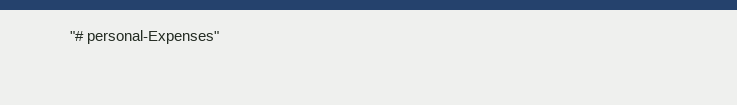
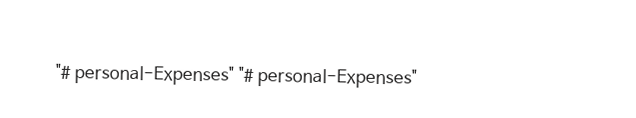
- "# personal-Expenses"
+ "# personal-Expenses" "# personal-Expenses"

